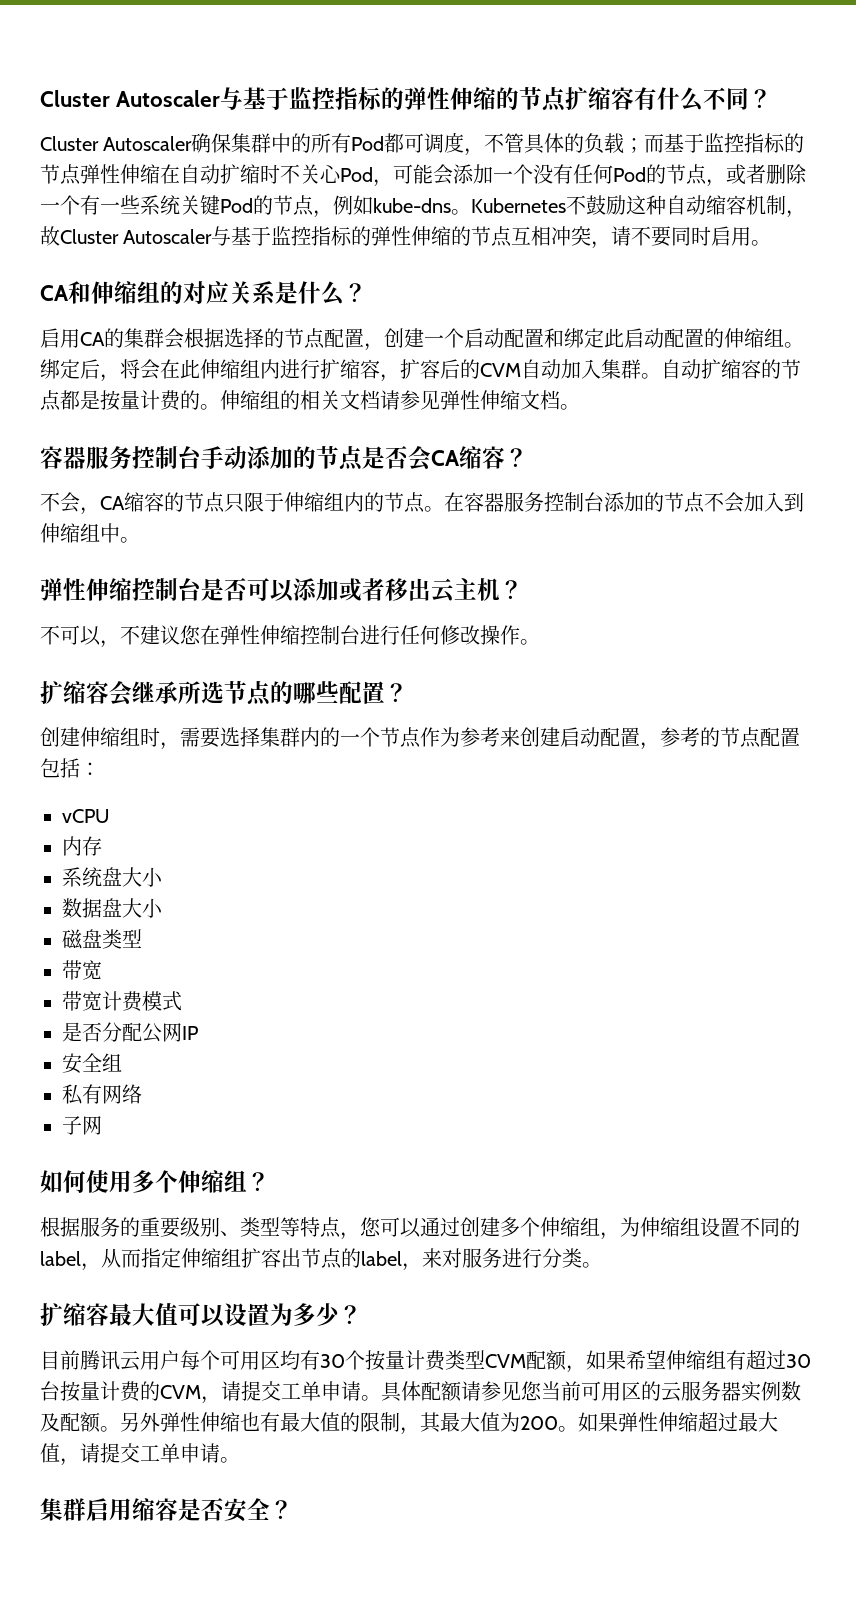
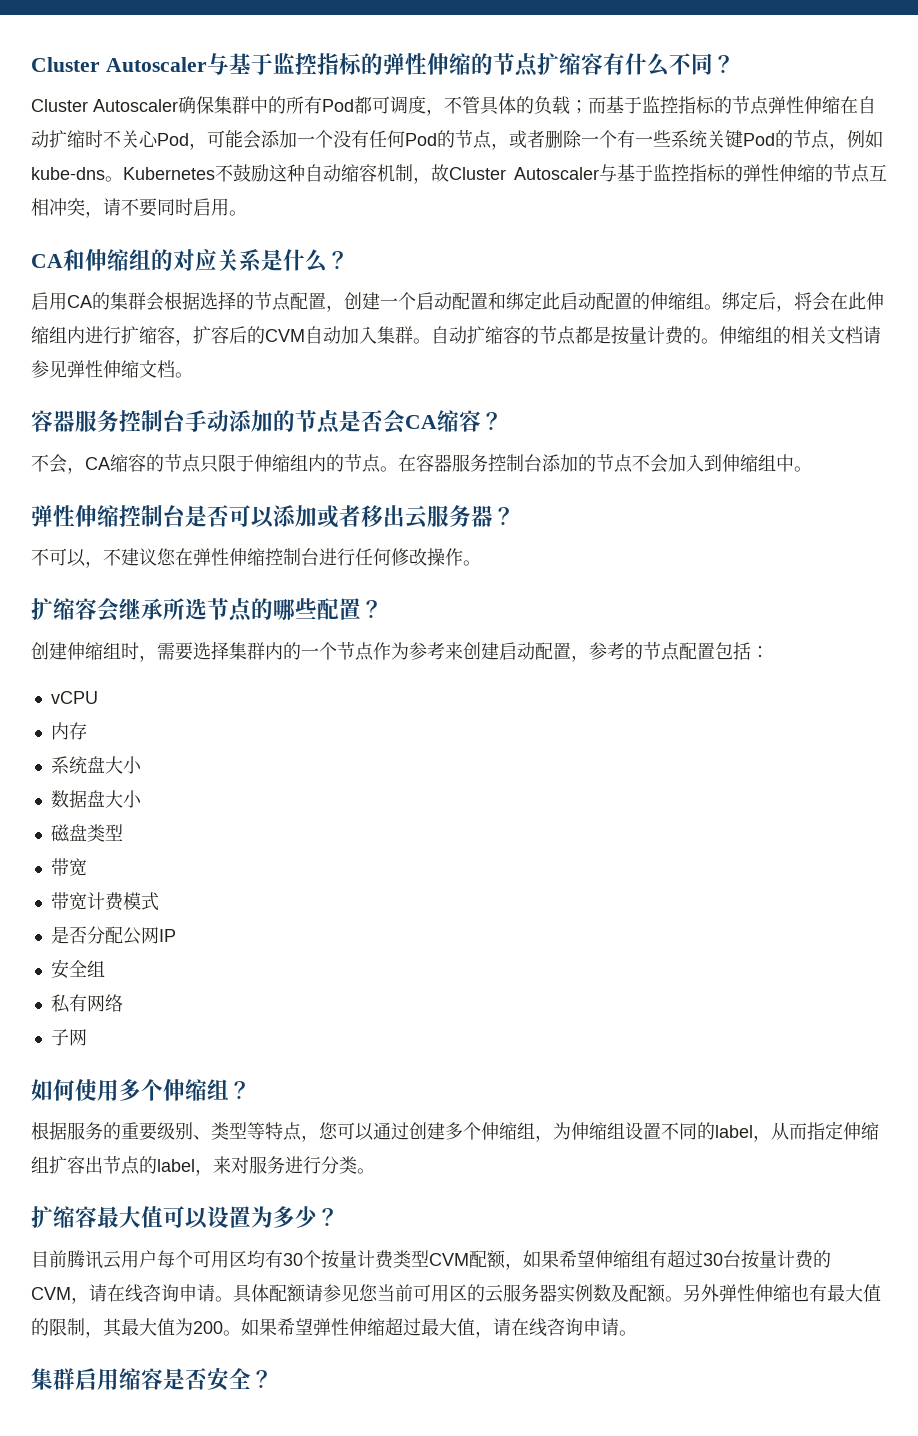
- 弹性伸缩控制台是否可以添加或者移出云主机？
+ 弹性伸缩控制台是否可以添加或者移出云服务器？
- 目前腾讯云用户每个可用区均有30个按量计费类型CVM配额，如果希望伸缩组有超过30台按量计费的CVM，请提交工单申请。
+ 目前腾讯云用户每个可用区均有30个按量计费类型CVM配额，如果希望伸缩组有超过30台按量计费的CVM，请在线咨询申请。
- 如果弹性伸缩超过最大值，请提交工单申请。
+ 如果希望弹性伸缩超过最大值，请在线咨询申请。

